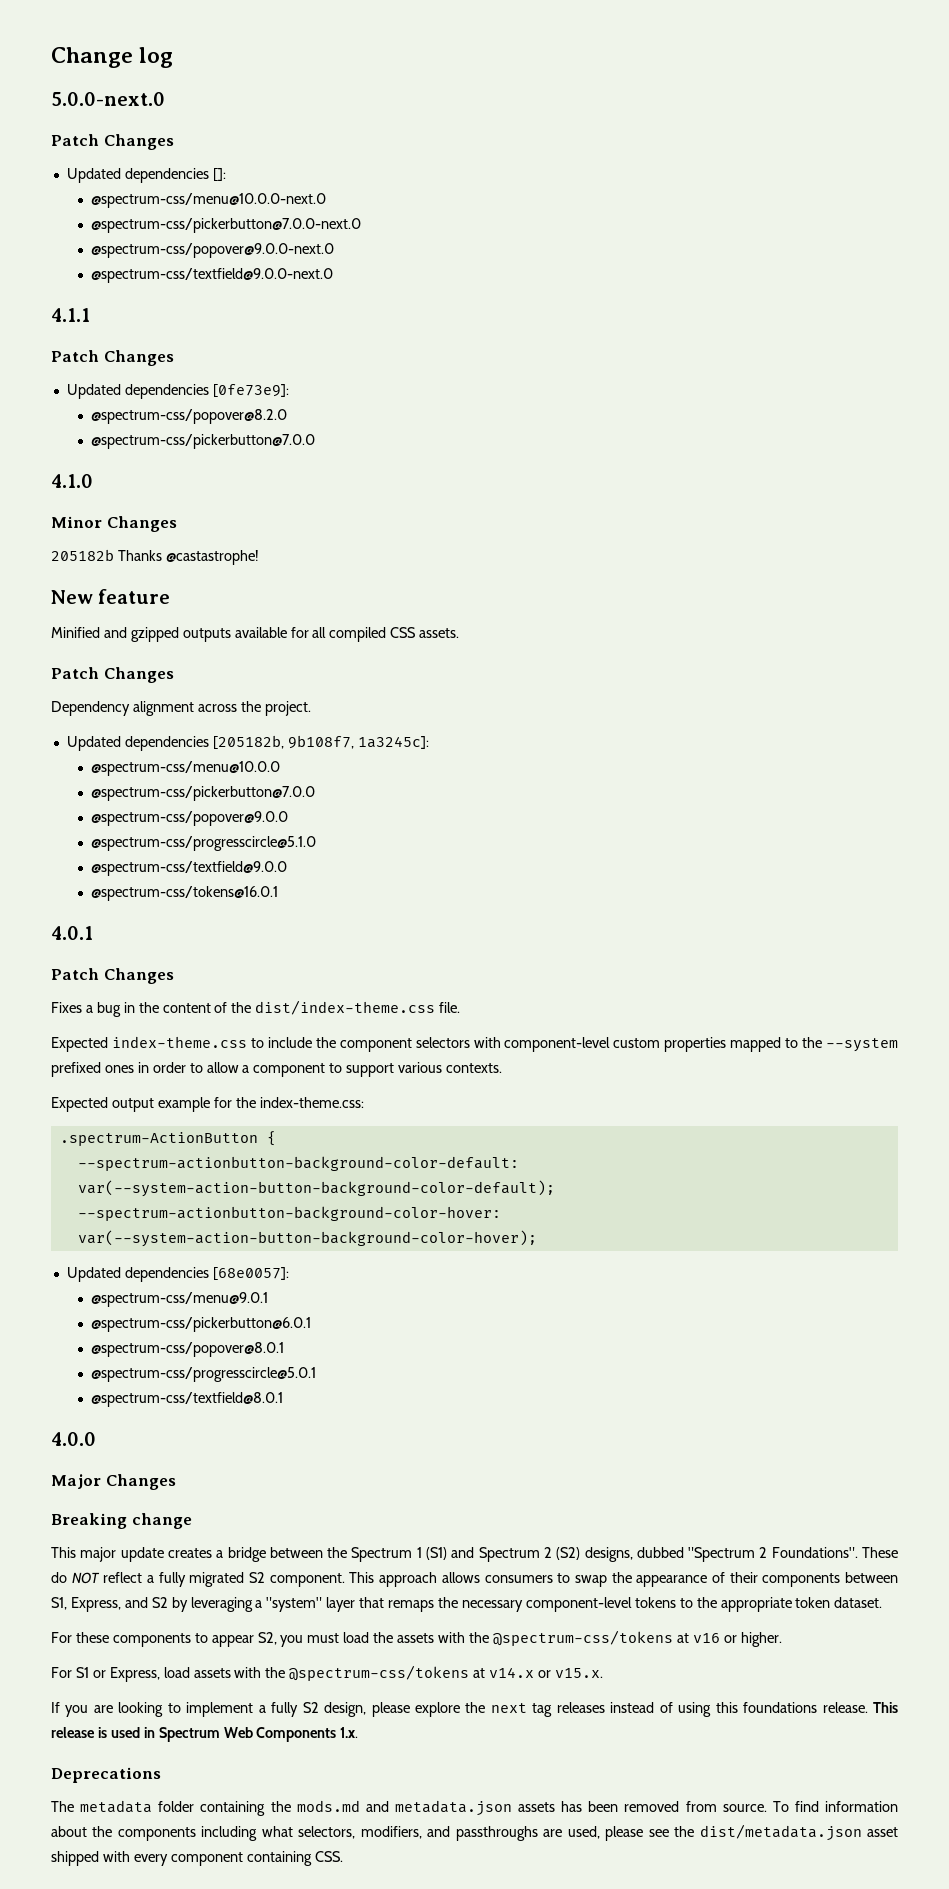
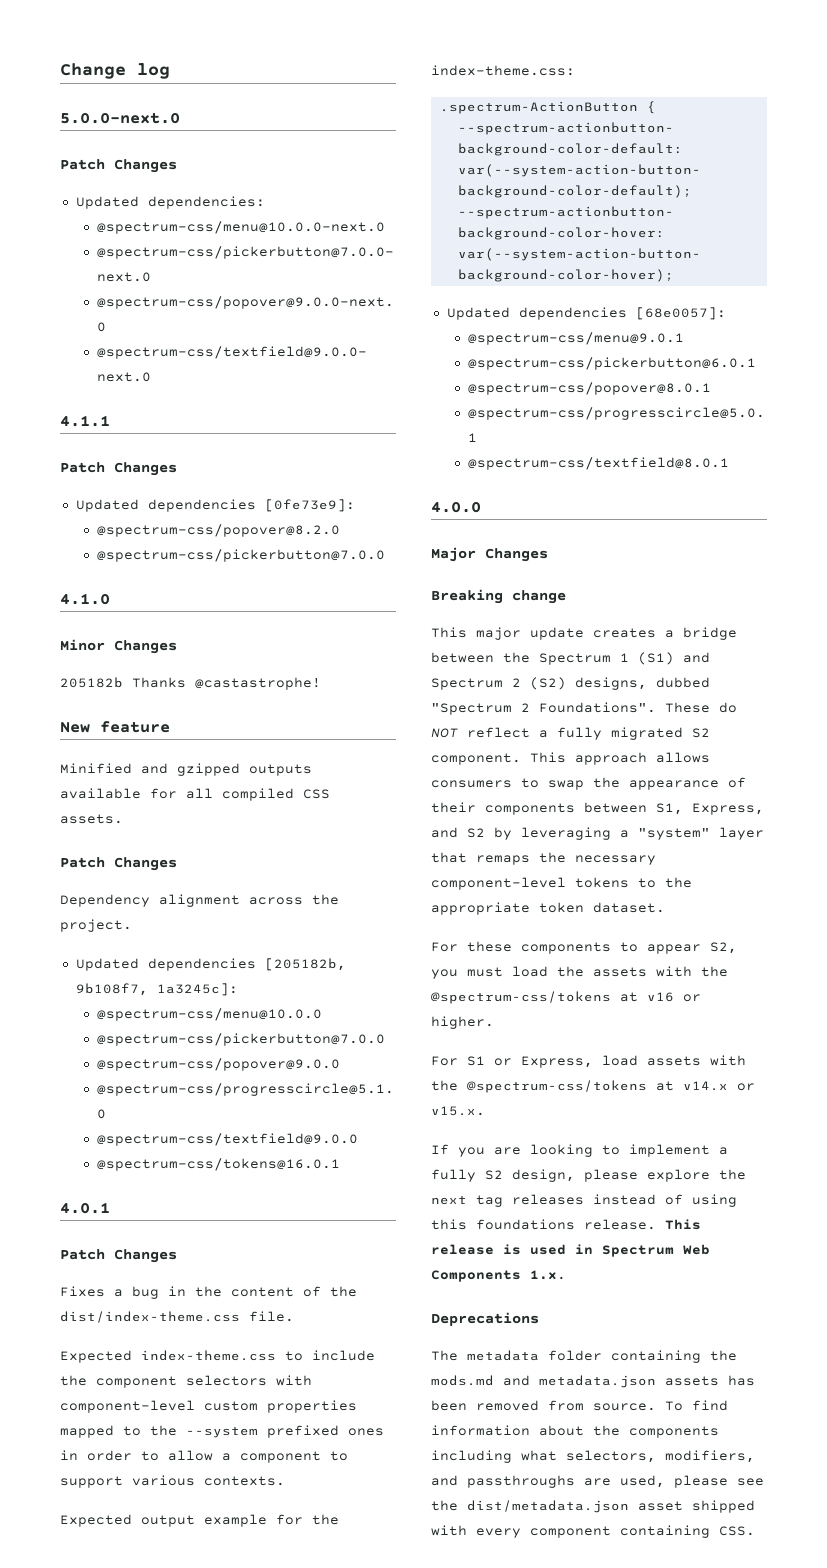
- Updated dependencies []:
+ Updated dependencies:

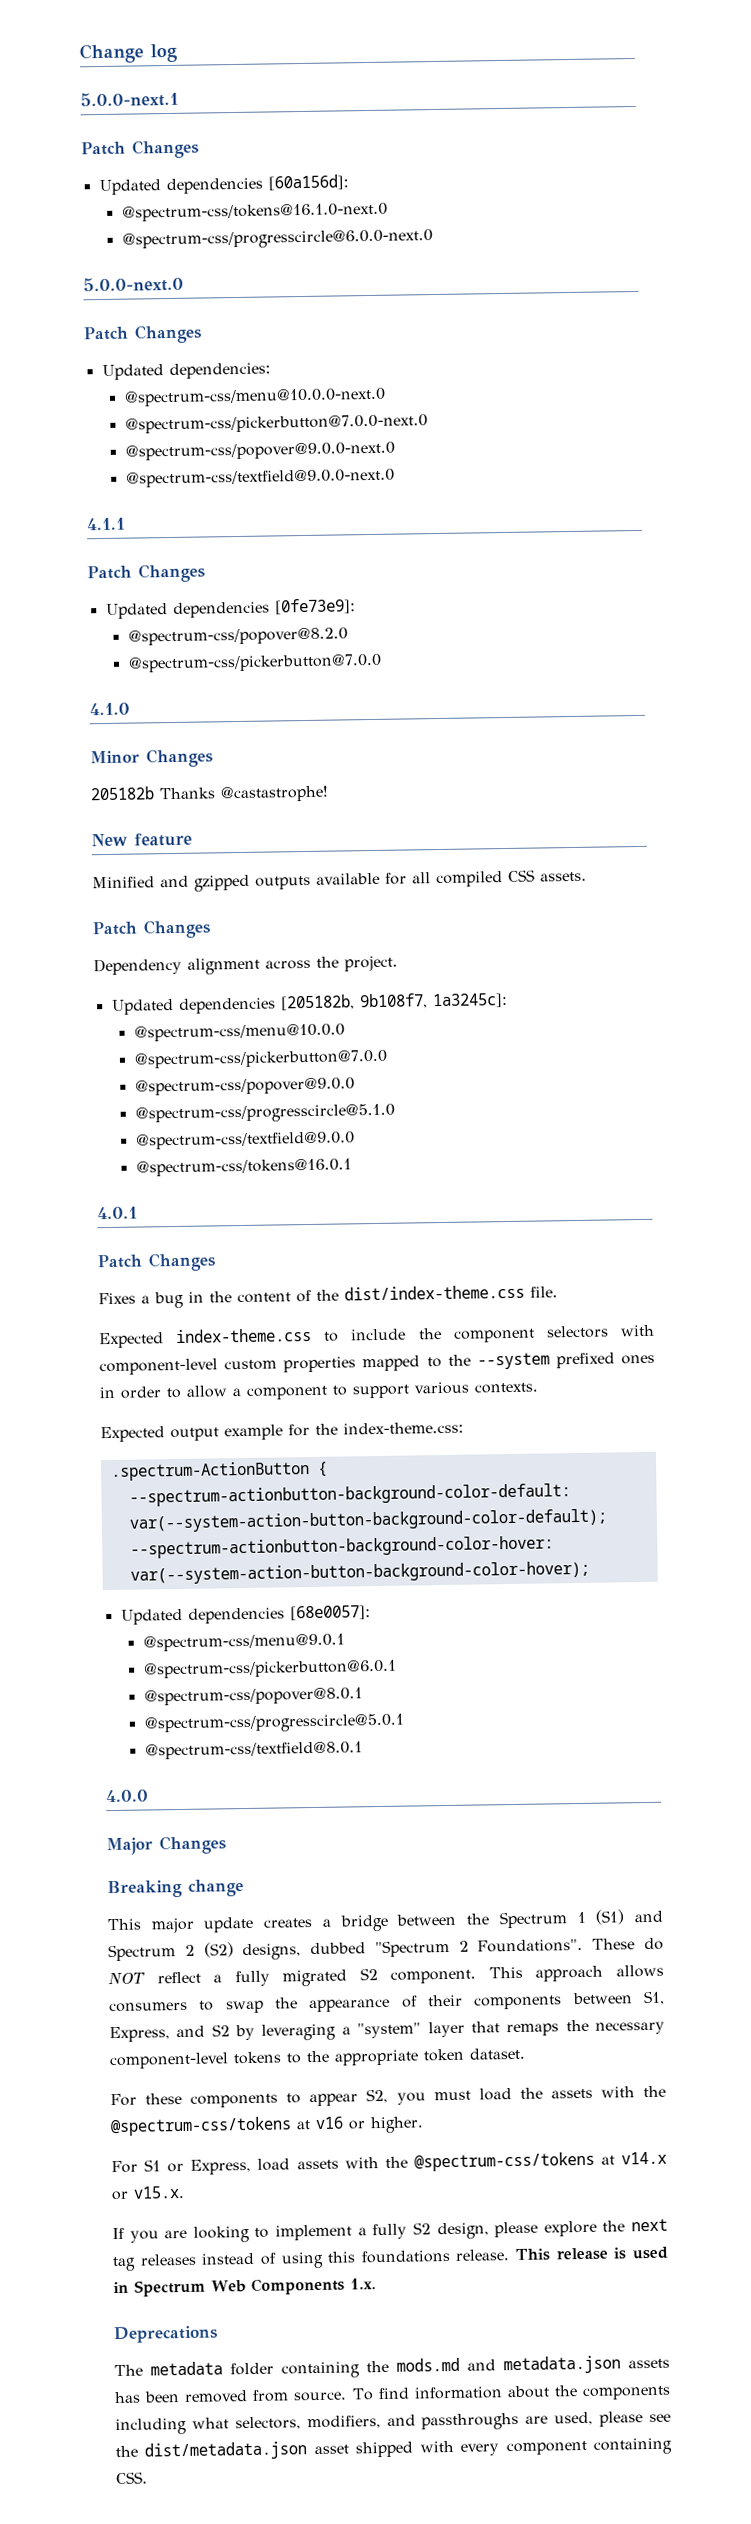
+ 5.0.0-next.1
+ Patch Changes
+ Updated dependencies [60a156d]:
+ @spectrum-css/tokens@16.1.0-next.0
+ @spectrum-css/progresscircle@6.0.0-next.0

